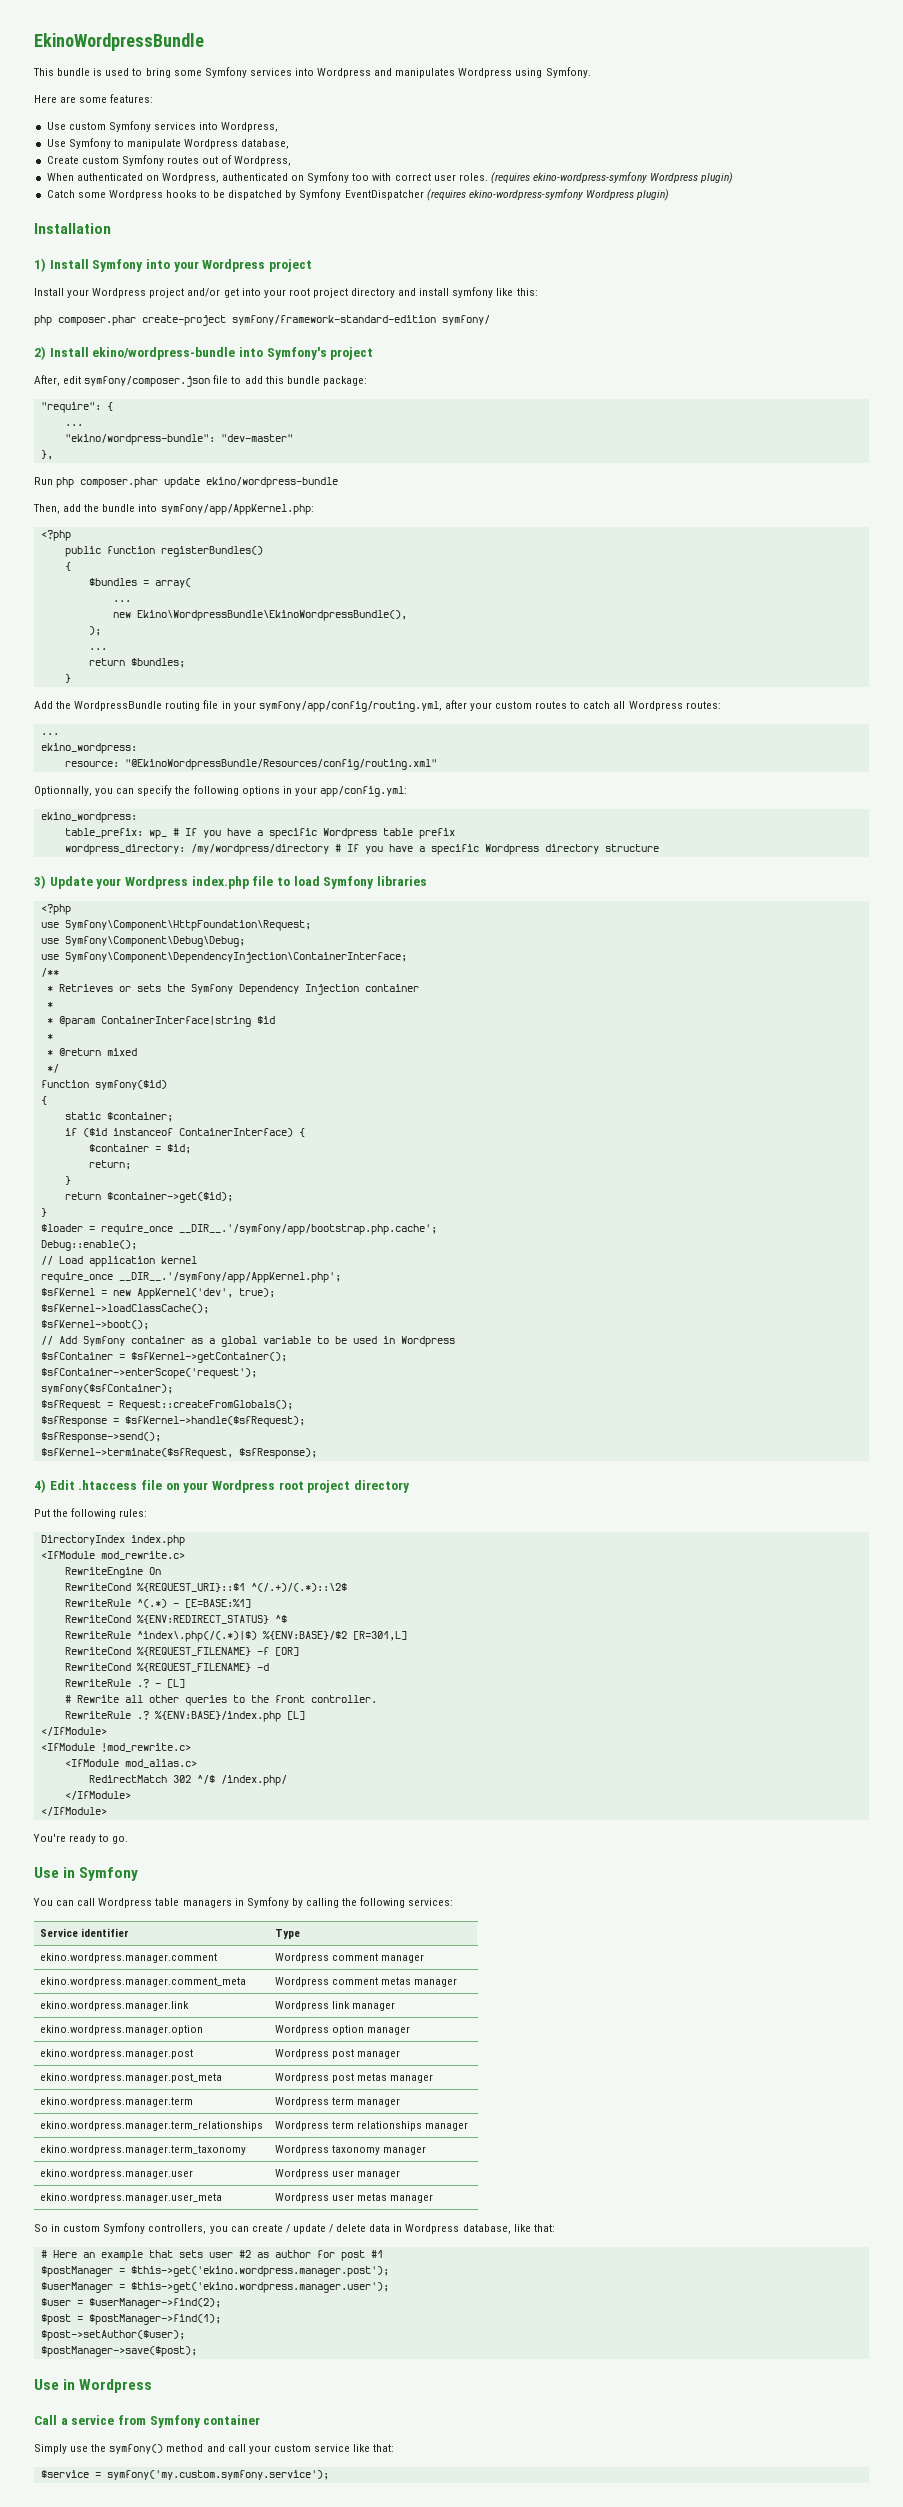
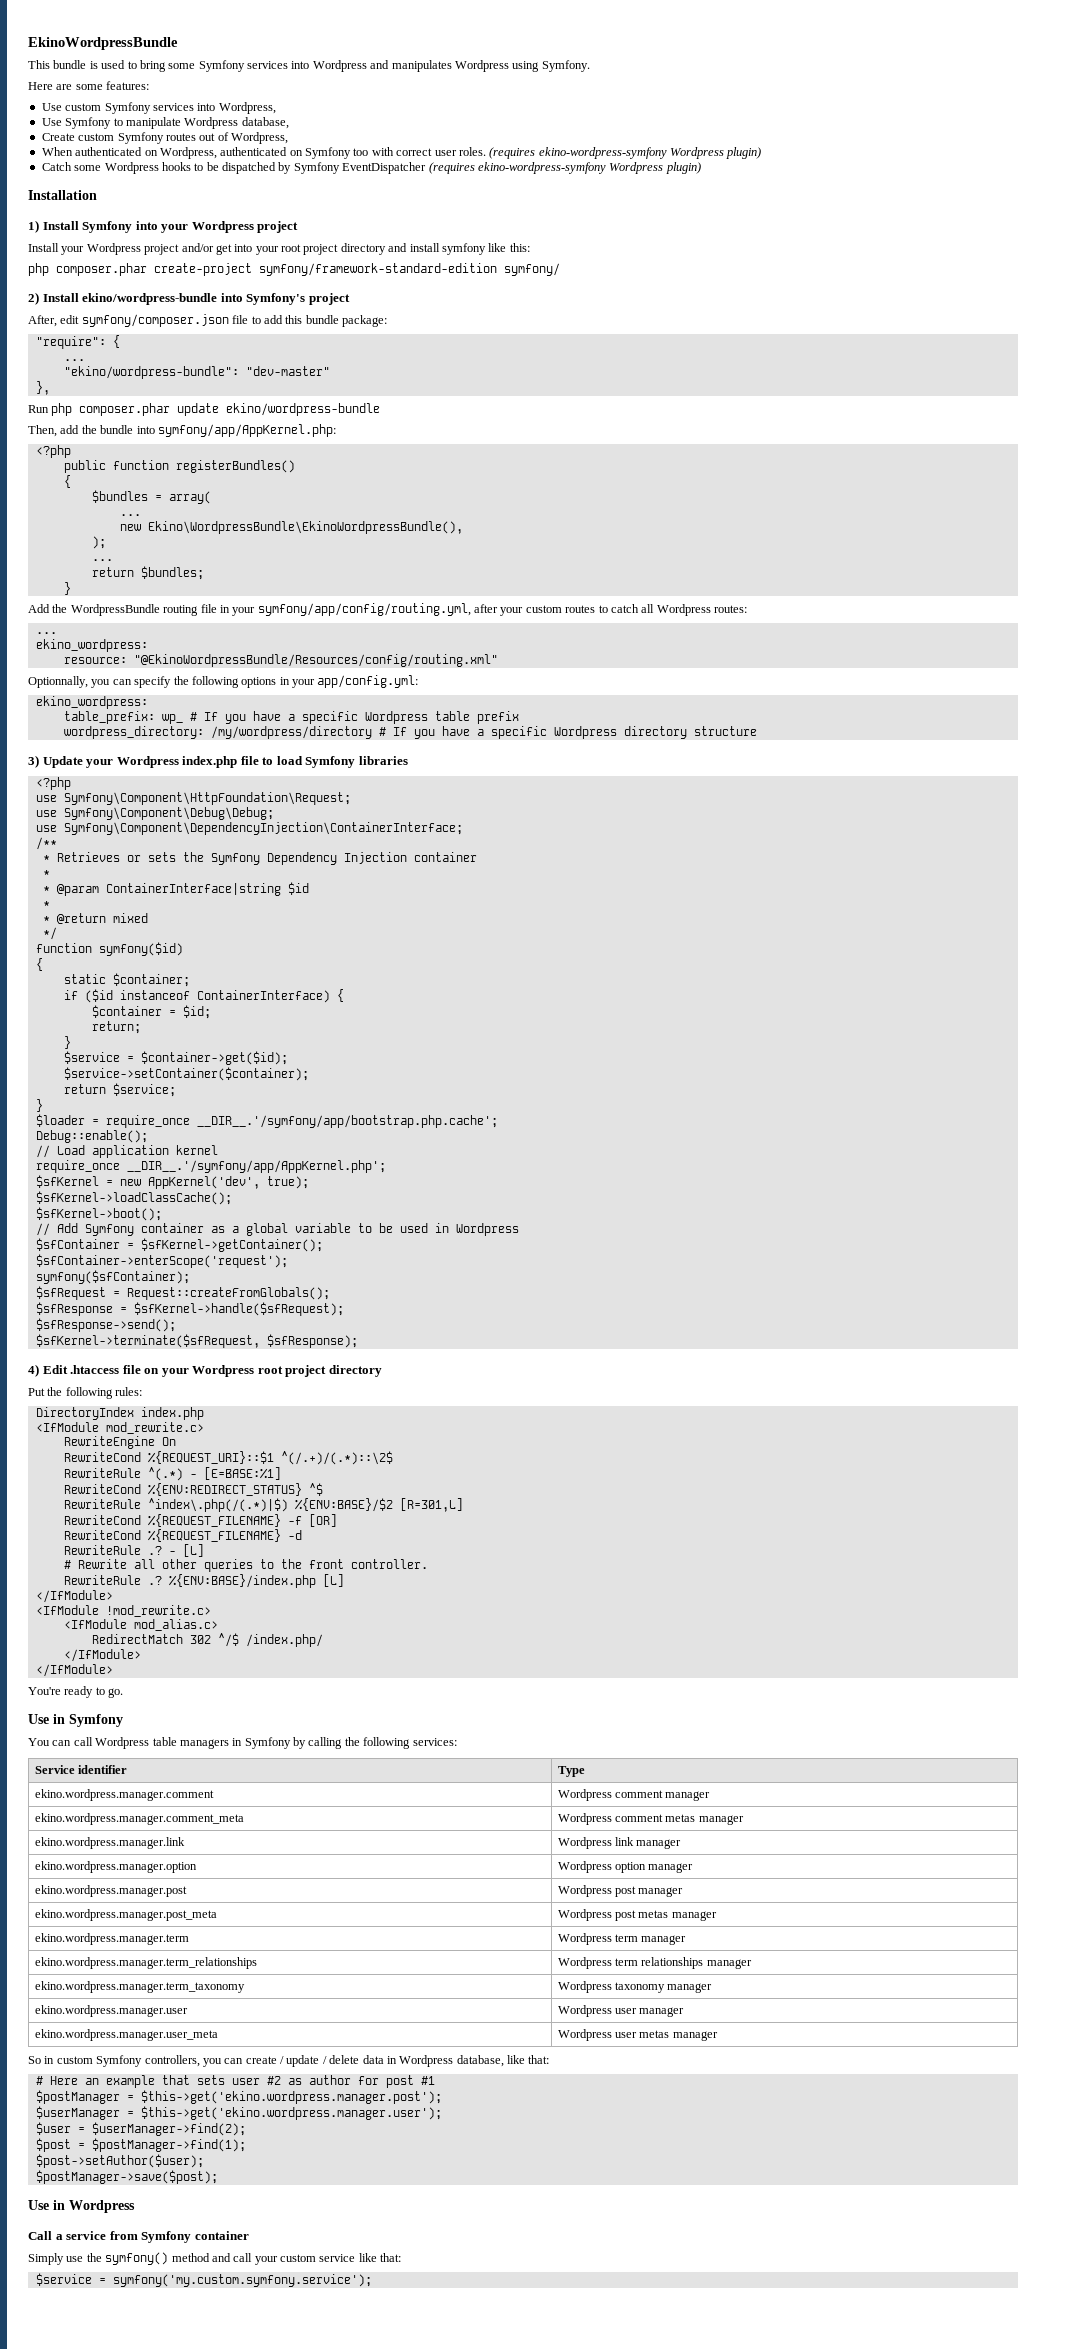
- return $container->get($id);
+ $service = $container->get($id);
+ $service->setContainer($container);
+ return $service;

